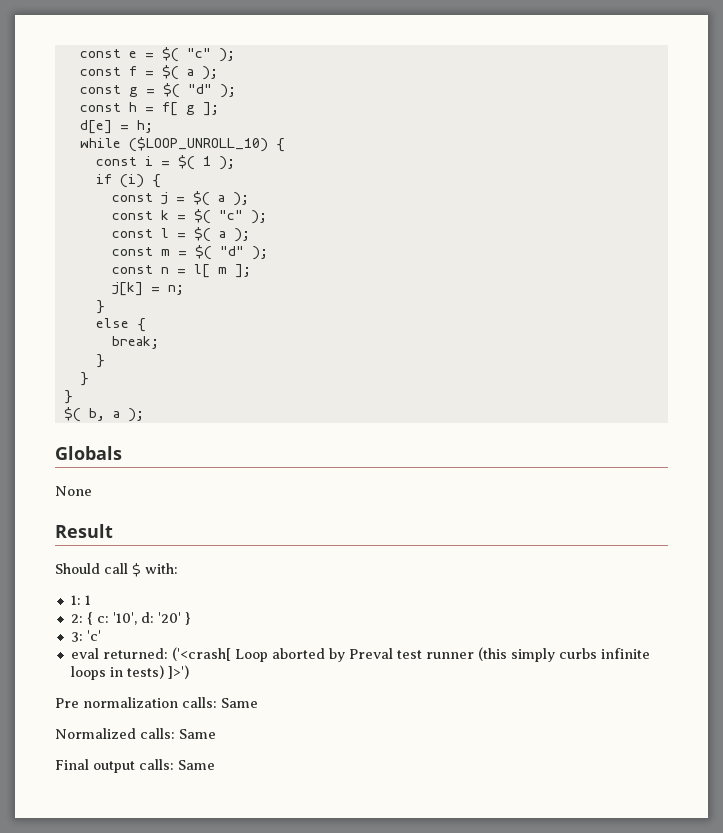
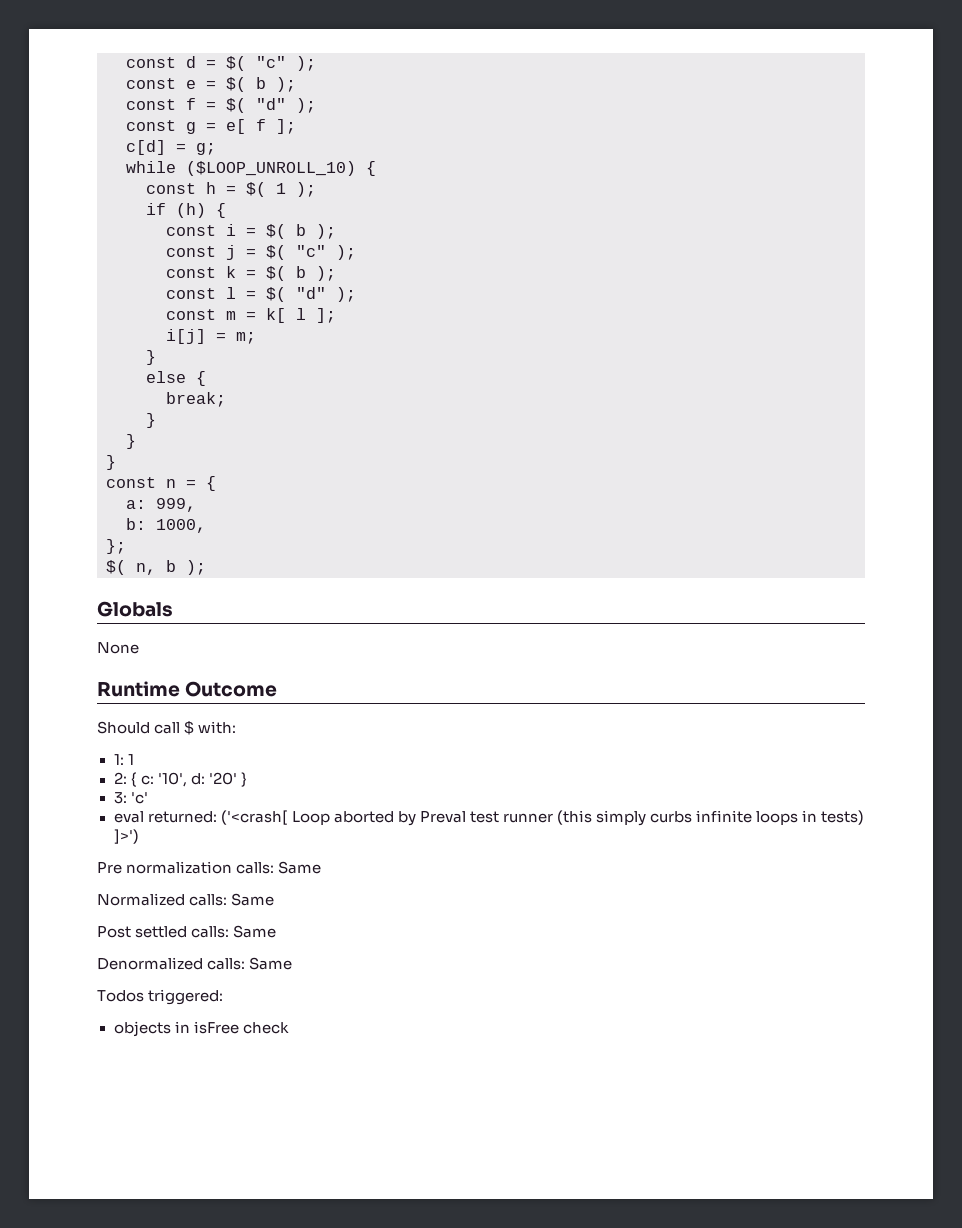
- const e = $( "c" );
- const f = $( a );
- const g = $( "d" );
- const h = f[ g ];
- d[e] = h;
+ const d = $( "c" );
+ const e = $( b );
+ const f = $( "d" );
+ const g = e[ f ];
+ c[d] = g;
- const i = $( 1 );
+ const h = $( 1 );
- if (i) {
+ if (h) {
+ const i = $( b );
- const j = $( a );
+ const j = $( "c" );
- const k = $( "c" );
+ const k = $( b );
- const l = $( a );
+ const l = $( "d" );
- const m = $( "d" );
- const n = l[ m ];
- j[k] = n;
+ const m = k[ l ];
+ i[j] = m;
- $( b, a );
+ const n = {
+ a: 999,
+ b: 1000,
+ };
+ $( n, b );
- Result
+ Runtime Outcome
- Final output calls: Same
+ Post settled calls: Same
+ Denormalized calls: Same
+ Todos triggered:
+ objects in isFree check

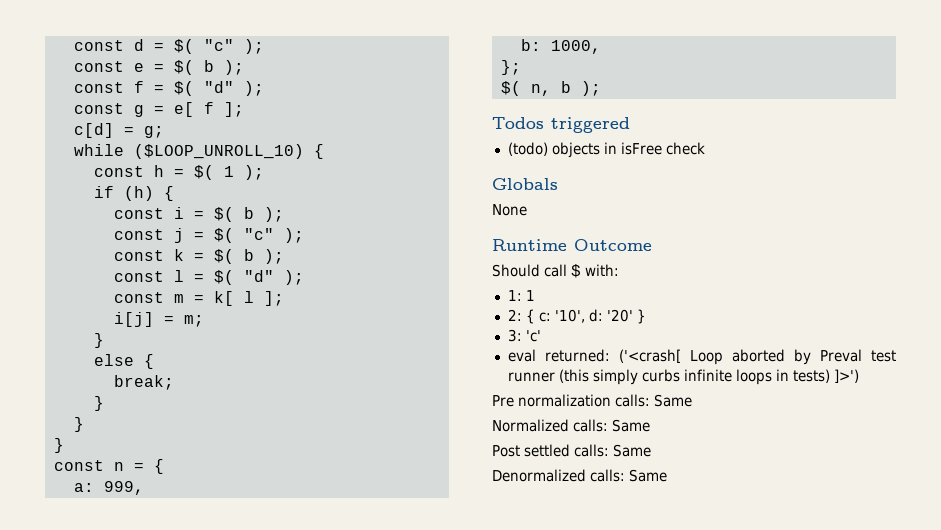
+ Todos triggered
+ (todo) objects in isFree check
- Todos triggered:
- objects in isFree check

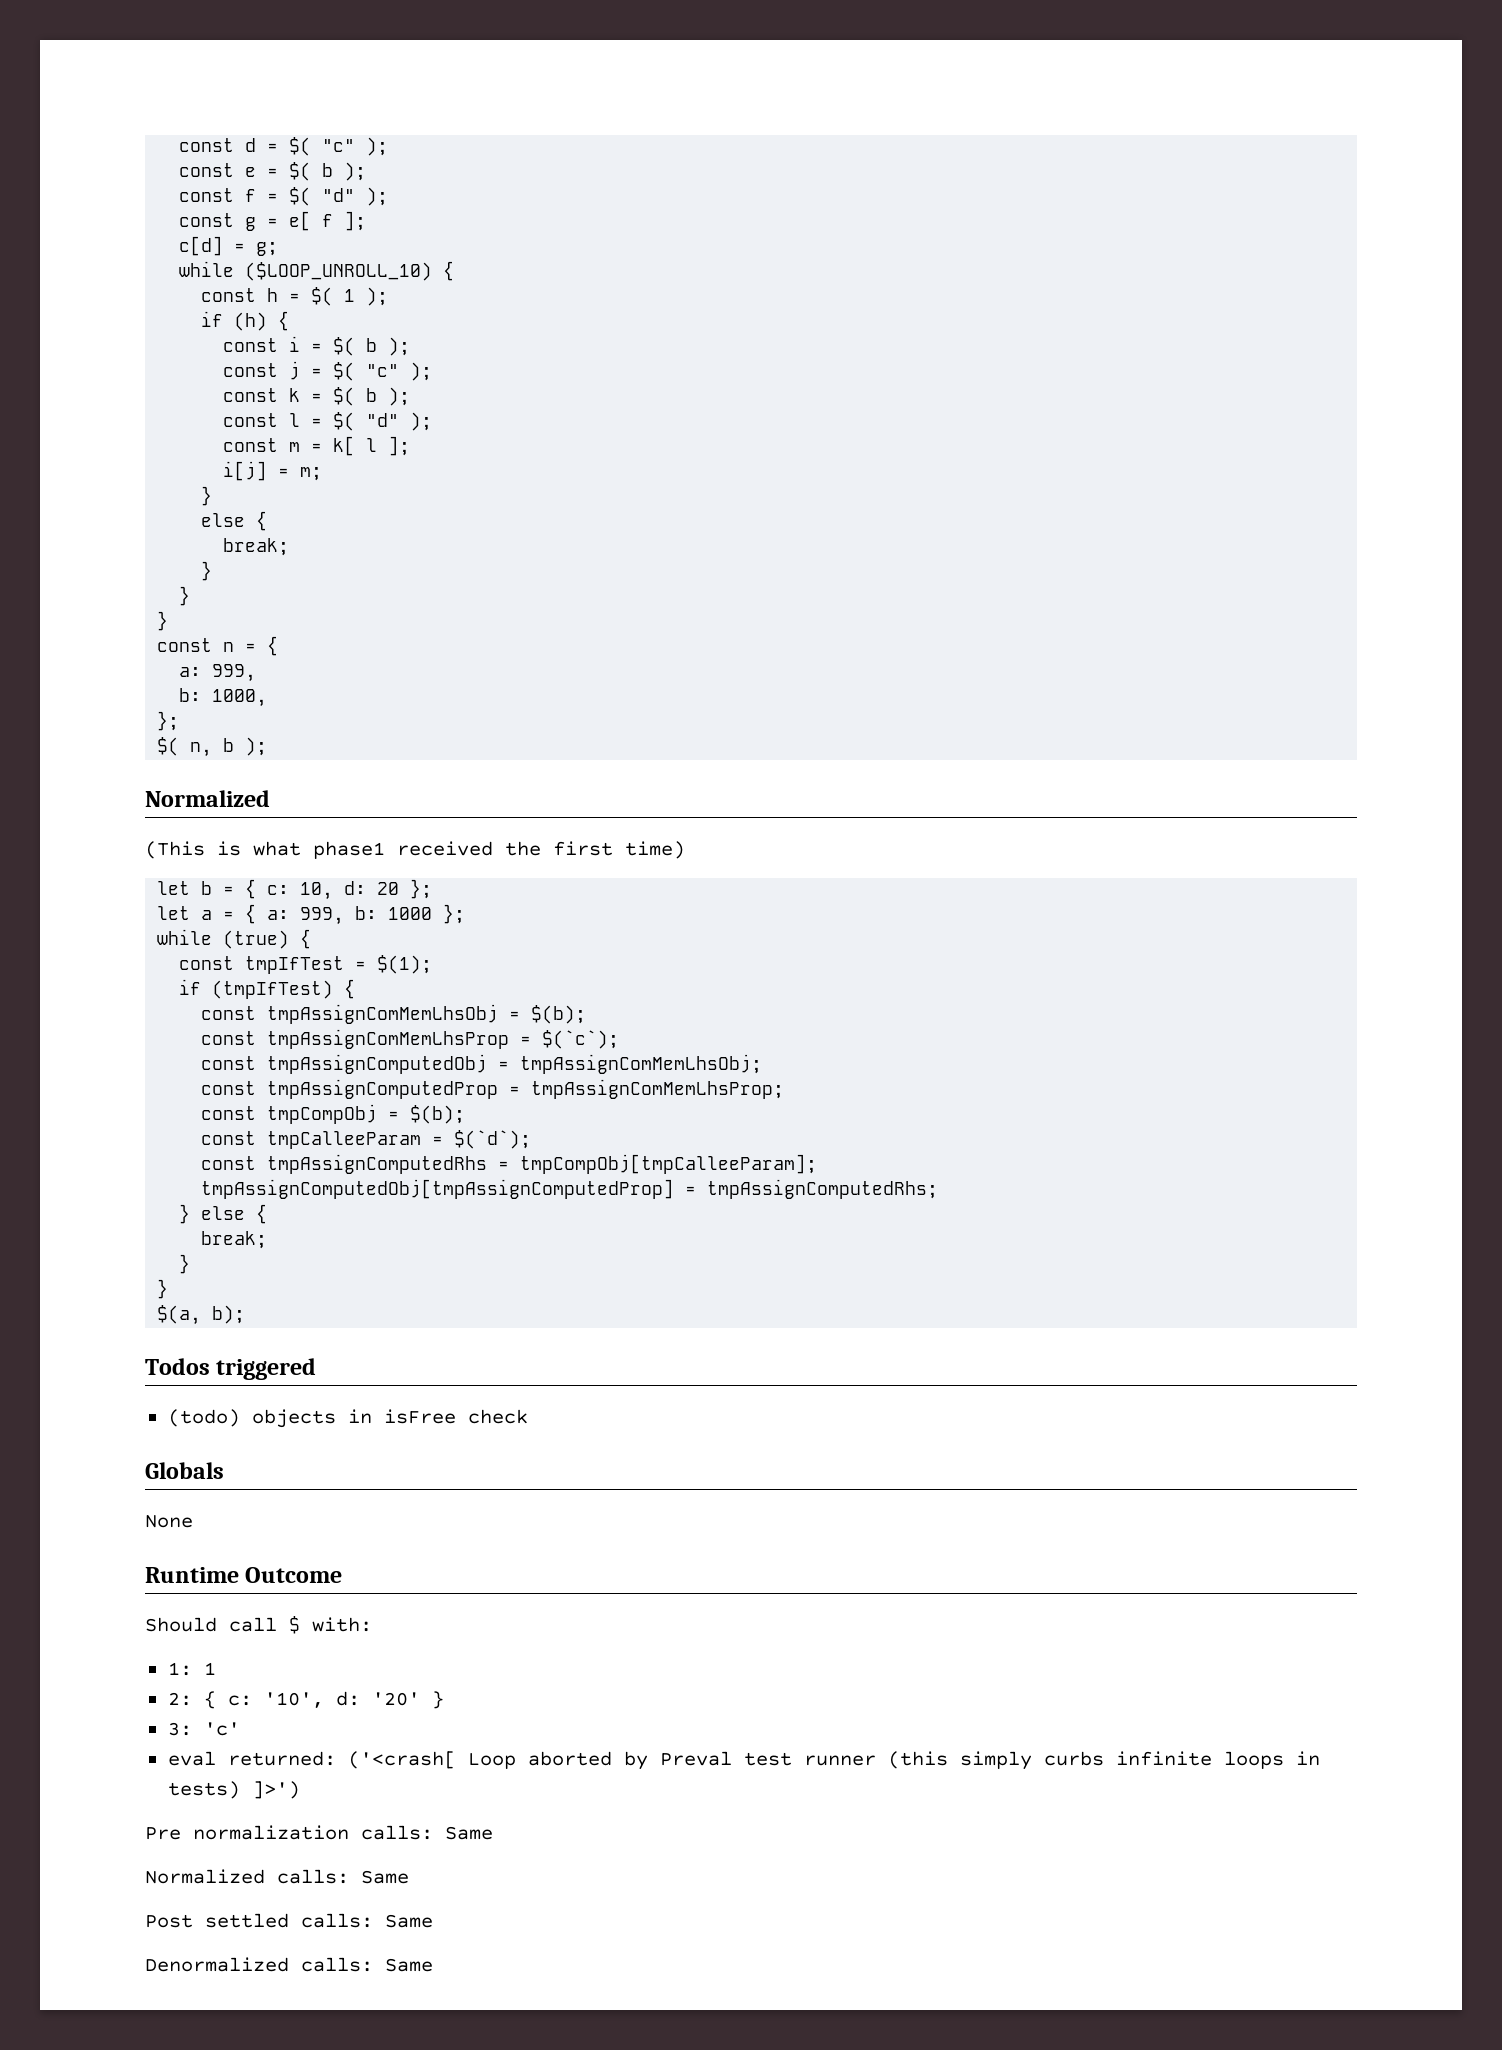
  $( n, b );
+ Normalized
+ (This is what phase1 received the first time)
+ let b = { c: 10, d: 20 };
+ let a = { a: 999, b: 1000 };
+ while (true) {
+ const tmpIfTest = $(1);
+ if (tmpIfTest) {
+ const tmpAssignComMemLhsObj = $(b);
+ const tmpAssignComMemLhsProp = $(`c`);
+ const tmpAssignComputedObj = tmpAssignComMemLhsObj;
+ const tmpAssignComputedProp = tmpAssignComMemLhsProp;
+ const tmpCompObj = $(b);
+ const tmpCalleeParam = $(`d`);
+ const tmpAssignComputedRhs = tmpCompObj[tmpCalleeParam];
+ tmpAssignComputedObj[tmpAssignComputedProp] = tmpAssignComputedRhs;
+ } else {
+ break;
+ }
+ }
+ $(a, b);

